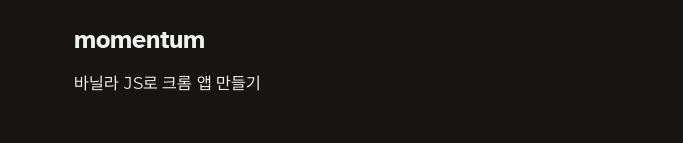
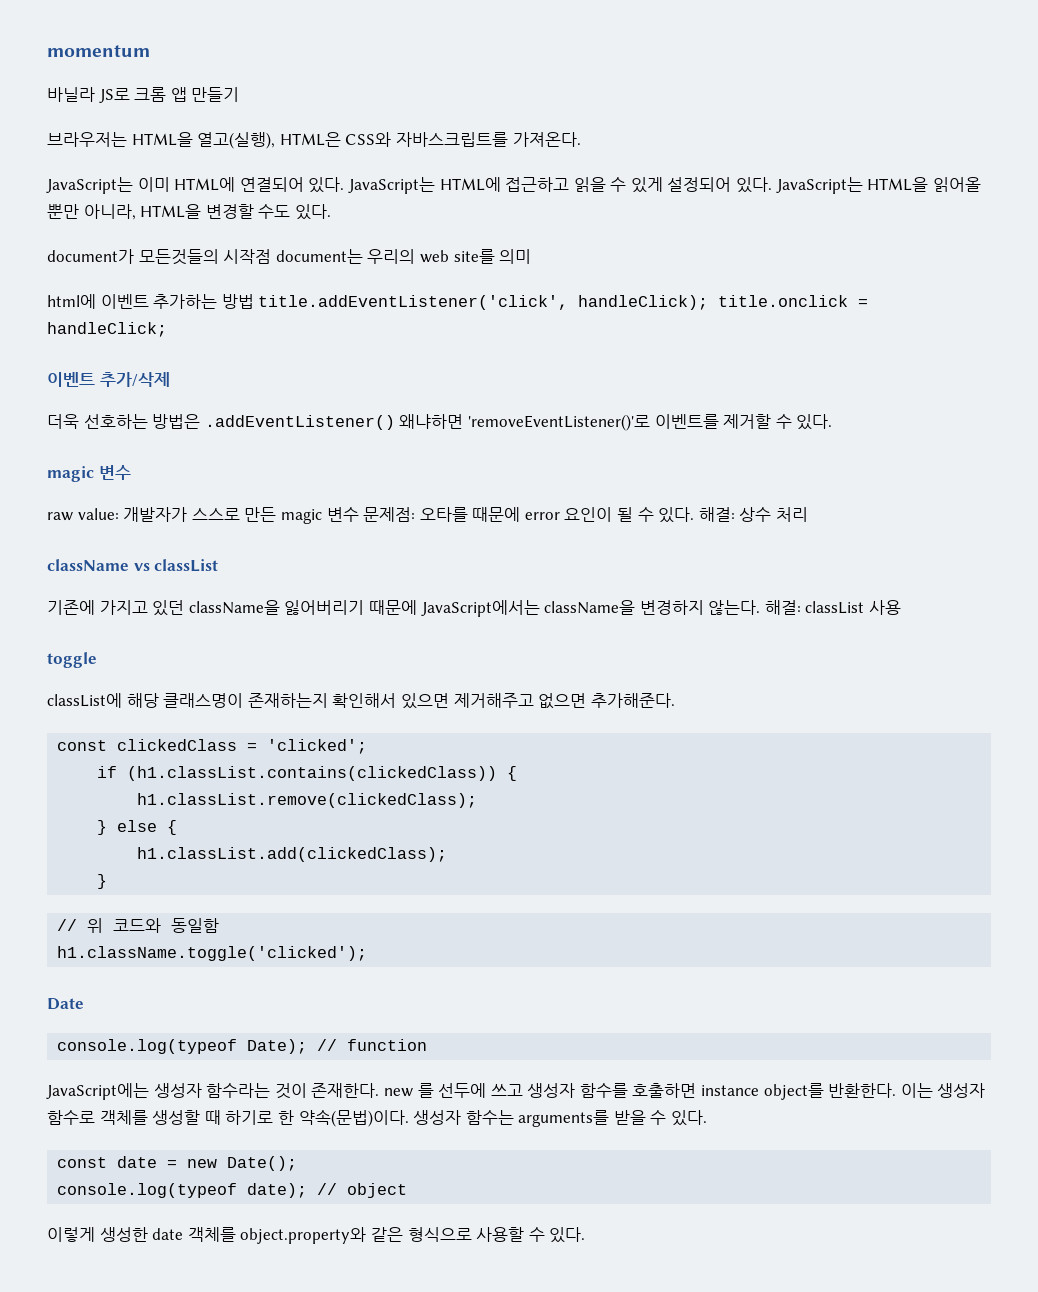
+ 브라우저는 HTML을 열고(실행), HTML은 CSS와 자바스크립트를 가져온다.
+ JavaScript는 이미 HTML에 연결되어 있다. JavaScript는 HTML에 접근하고 읽을 수 있게 설정되어 있다. JavaScript는 HTML을 읽어올 뿐만 아니라, HTML을 변경할 수도 있다.
+ document가 모든것들의 시작점 document는 우리의 web site를 의미
+ html에 이벤트 추가하는 방법 title.addEventListener('click', handleClick); title.onclick = handleClick;
+ 이벤트 추가/삭제
+ 더욱 선호하는 방법은 .addEventListener() 왜냐하면 'removeEventListener()'로 이벤트를 제거할 수 있다.
+ magic 변수
+ raw value: 개발자가 스스로 만든 magic 변수 문제점: 오타를 때문에 error 요인이 될 수 있다. 해결: 상수 처리
+ className vs classList
+ 기존에 가지고 있던 className을 잃어버리기 때문에 JavaScript에서는 className을 변경하지 않는다. 해결: classList 사용
+ toggle
+ classList에 해당 클래스명이 존재하는지 확인해서 있으면 제거해주고 없으면 추가해준다.
+ const clickedClass = 'clicked';
+ if (h1.classList.contains(clickedClass)) {
+ h1.classList.remove(clickedClass);
+ } else {
+ h1.classList.add(clickedClass);
+ }
+ // 위 코드와 동일함
+ h1.className.toggle('clicked');
+ Date
+ console.log(typeof Date); // function
+ JavaScript에는 생성자 함수라는 것이 존재한다. new 를 선두에 쓰고 생성자 함수를 호출하면 instance object를 반환한다. 이는 생성자 함수로 객체를 생성할 때 하기로 한 약속(문법)이다. 생성자 함수는 arguments를 받을 수 있다.
+ const date = new Date();
+ console.log(typeof date); // object
+ 이렇게 생성한 date 객체를 object.property와 같은 형식으로 사용할 수 있다.

